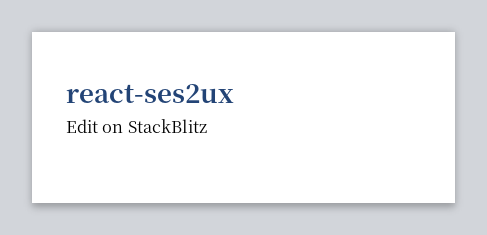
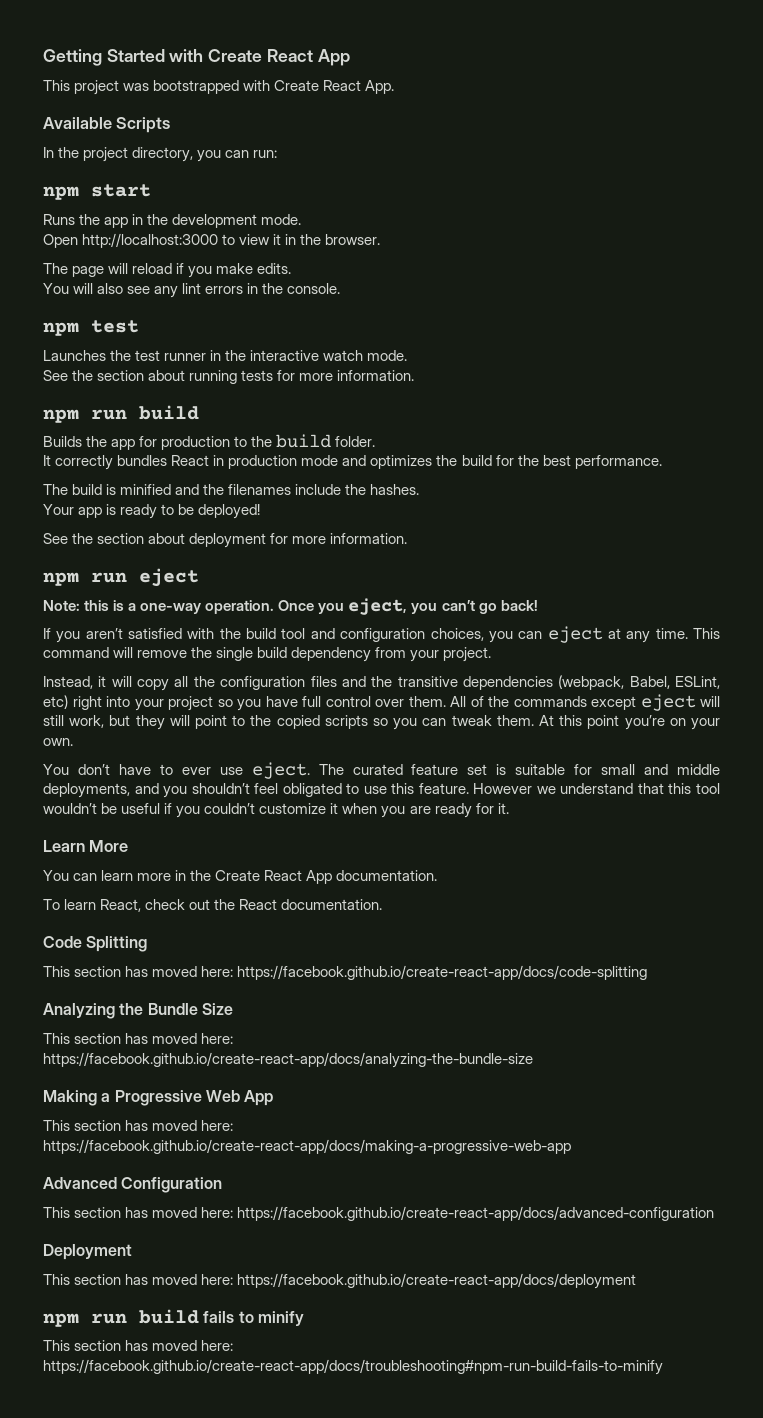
- react-ses2ux
- Edit on StackBlitz
+ Getting Started with Create React App
+ This project was bootstrapped with Create React App.
+ Available Scripts
+ In the project directory, you can run:
+ npm start
+ Runs the app in the development mode.
+ Open http://localhost:3000 to view it in the browser.
+ The page will reload if you make edits.
+ You will also see any lint errors in the console.
+ npm test
+ Launches the test runner in the interactive watch mode.
+ See the section about running tests for more information.
+ npm run build
+ Builds the app for production to the build folder.
+ It correctly bundles React in production mode and optimizes the build for the best performance.
+ The build is minified and the filenames include the hashes.
+ Your app is ready to be deployed!
+ See the section about deployment for more information.
+ npm run eject
+ Note: this is a one-way operation. Once you eject, you can’t go back!
+ If you aren’t satisfied with the build tool and configuration choices, you can eject at any time. This command will remove the single build dependency from your project.
+ Instead, it will copy all the configuration files and the transitive dependencies (webpack, Babel, ESLint, etc) right into your project so you have full control over them. All of the commands except eject will still work, but they will point to the copied scripts so you can tweak them. At this point you’re on your own.
+ You don’t have to ever use eject. The curated feature set is suitable for small and middle deployments, and you shouldn’t feel obligated to use this feature. However we understand that this tool wouldn’t be useful if you couldn’t customize it when you are ready for it.
+ Learn More
+ You can learn more in the Create React App documentation.
+ To learn React, check out the React documentation.
+ Code Splitting
+ This section has moved here: https://facebook.github.io/create-react-app/docs/code-splitting
+ Analyzing the Bundle Size
+ This section has moved here: https://facebook.github.io/create-react-app/docs/analyzing-the-bundle-size
+ Making a Progressive Web App
+ This section has moved here: https://facebook.github.io/create-react-app/docs/making-a-progressive-web-app
+ Advanced Configuration
+ This section has moved here: https://facebook.github.io/create-react-app/docs/advanced-configuration
+ Deployment
+ This section has moved here: https://facebook.github.io/create-react-app/docs/deployment
+ npm run build fails to minify
+ This section has moved here: https://facebook.github.io/create-react-app/docs/troubleshooting#npm-run-build-fails-to-minify

